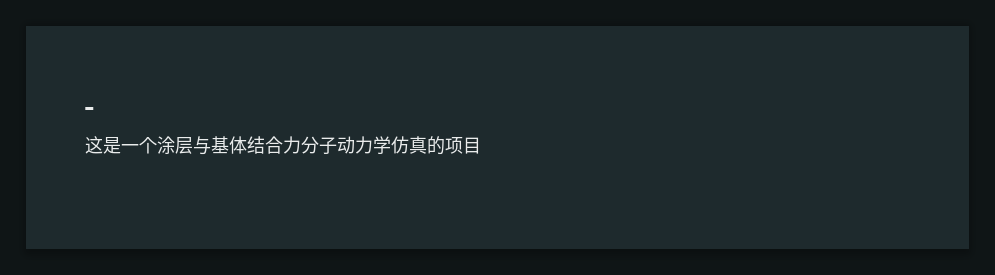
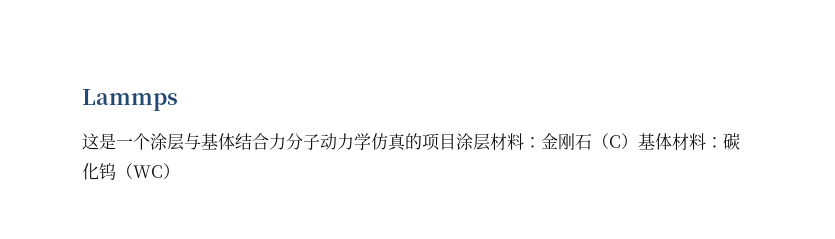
- -
+ Lammps
- 这是一个涂层与基体结合力分子动力学仿真的项目
+ 这是一个涂层与基体结合力分子动力学仿真的项目涂层材料：金刚石（C）基体材料：碳化钨（WC）

